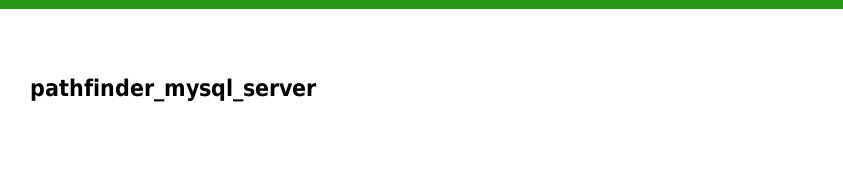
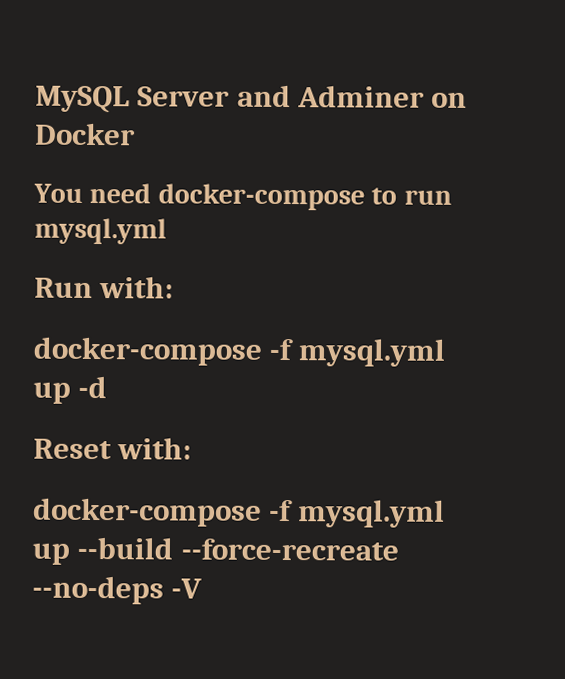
- pathfinder_mysql_server
+ MySQL Server and Adminer on Docker
+ You need docker-compose to run mysql.yml
+ Run with:
+ docker-compose -f mysql.yml up -d
+ Reset with:
+ docker-compose -f mysql.yml up --build --force-recreate --no-deps -V

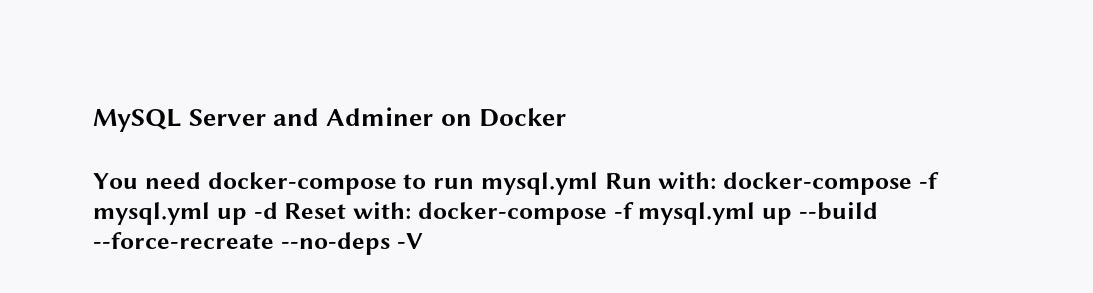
- You need docker-compose to run mysql.yml
- Run with:
- docker-compose -f mysql.yml up -d
- Reset with:
- docker-compose -f mysql.yml up --build --force-recreate --no-deps -V
+ You need docker-compose to run mysql.yml Run with: docker-compose -f mysql.yml up -d Reset with: docker-compose -f mysql.yml up --build --force-recreate --no-deps -V

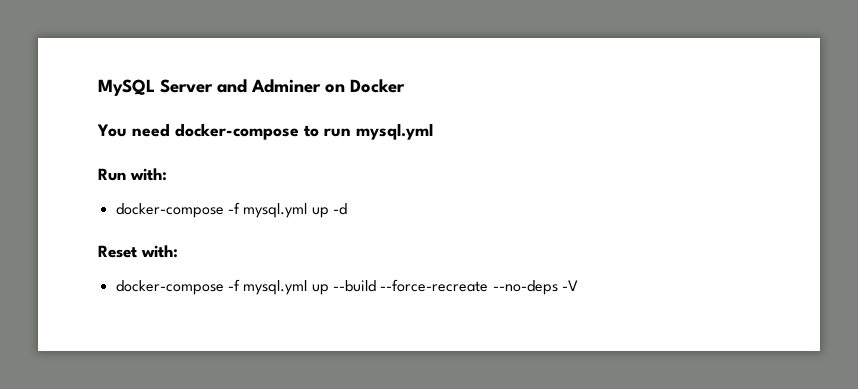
- You need docker-compose to run mysql.yml Run with: docker-compose -f mysql.yml up -d Reset with: docker-compose -f mysql.yml up --build --force-recreate --no-deps -V
+ You need docker-compose to run mysql.yml
+ Run with:
+ docker-compose -f mysql.yml up -d
+ Reset with:
+ docker-compose -f mysql.yml up --build --force-recreate --no-deps -V

